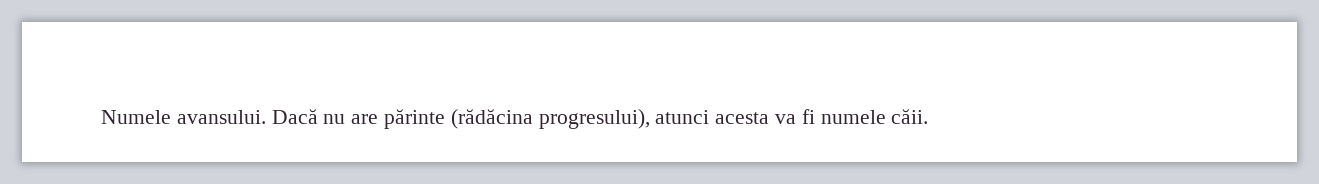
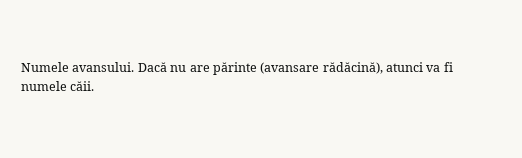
- Dacă nu are părinte (rădăcina progresului), atunci acesta va fi numele căii.
+ Dacă nu are părinte (avansare rădăcină), atunci va fi numele căii.

